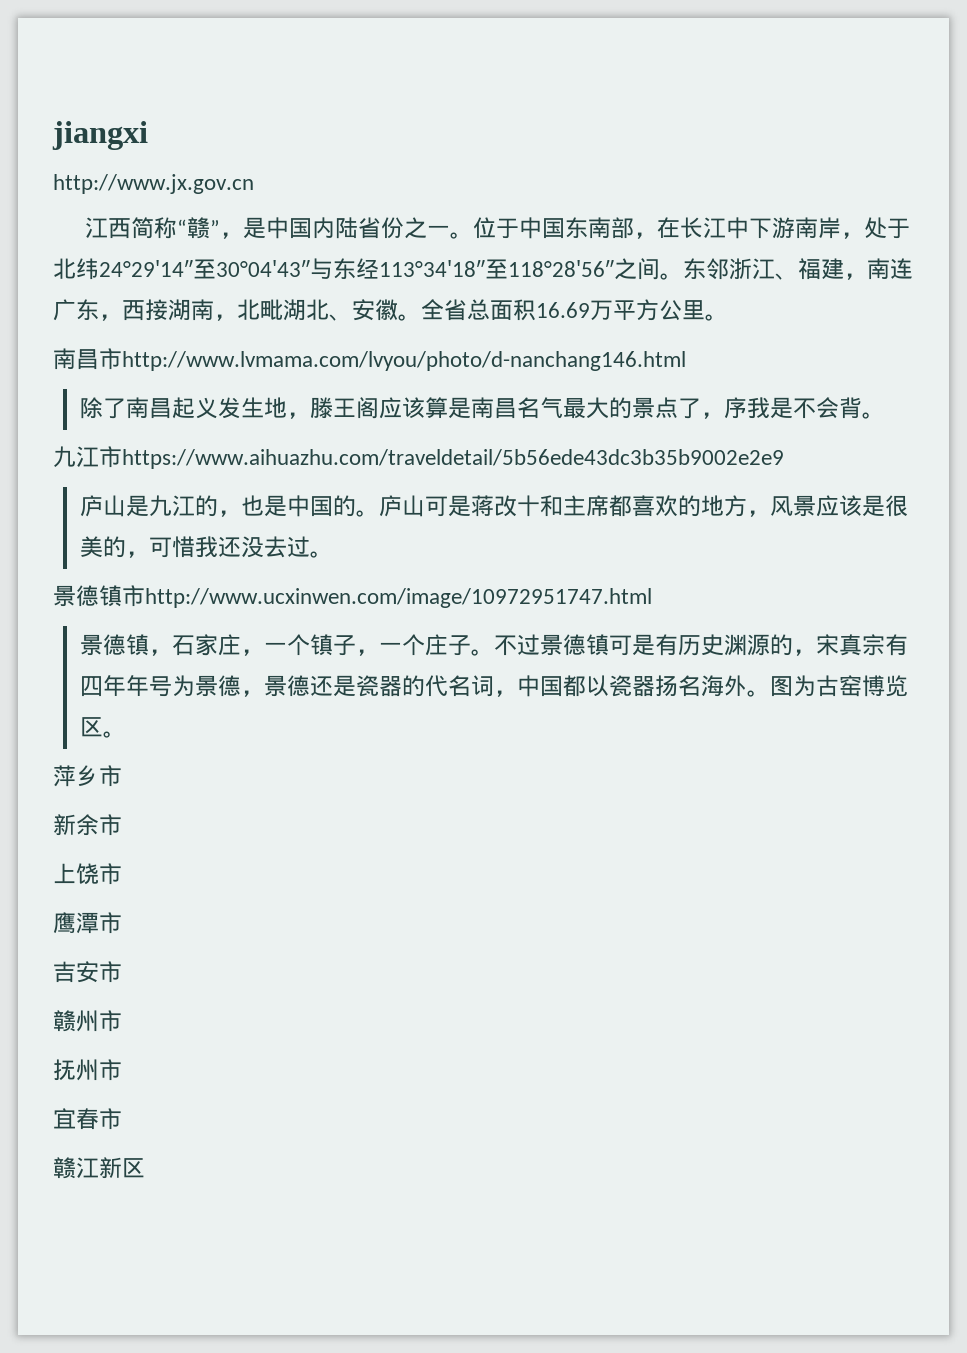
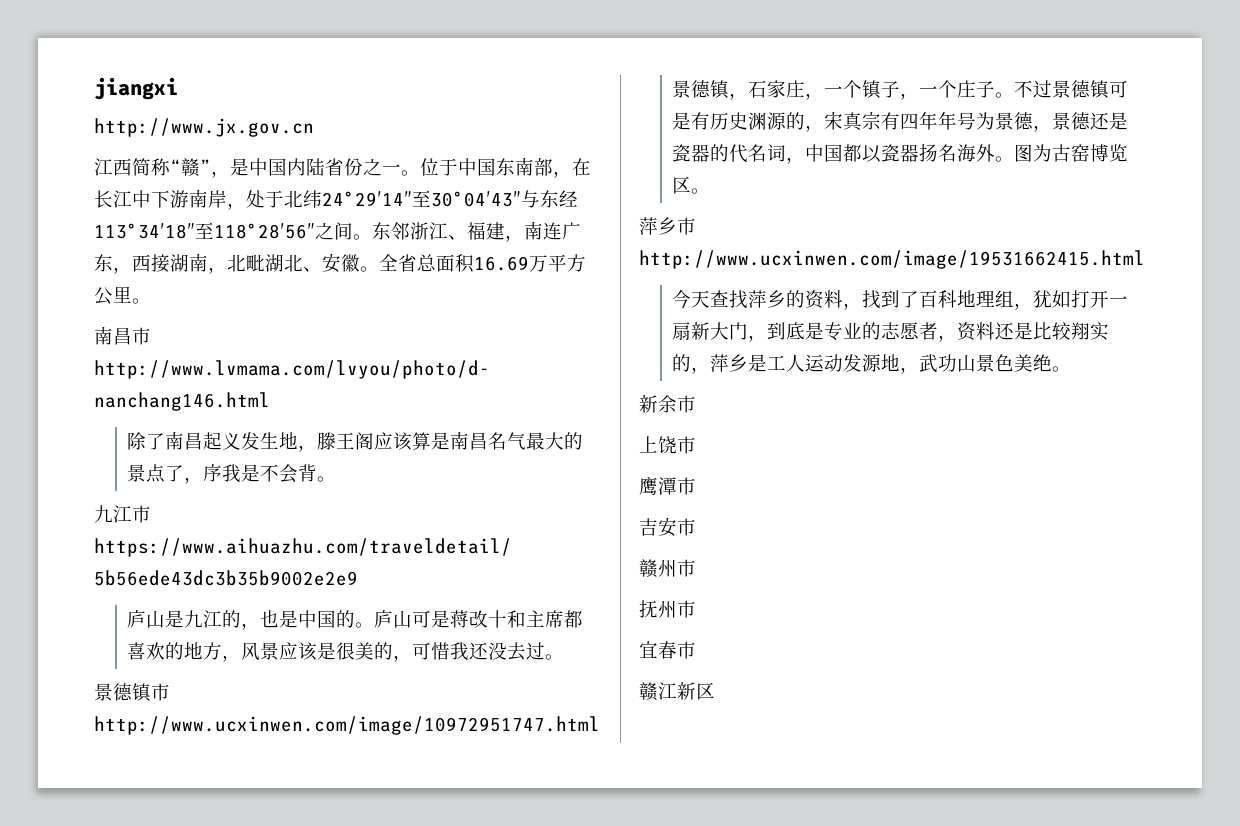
- 萍乡市
+ 萍乡市http://www.ucxinwen.com/image/19531662415.html
+ 今天查找萍乡的资料，找到了百科地理组，犹如打开一扇新大门，到底是专业的志愿者，资料还是比较翔实的，萍乡是工人运动发源地，武功山景色美绝。

